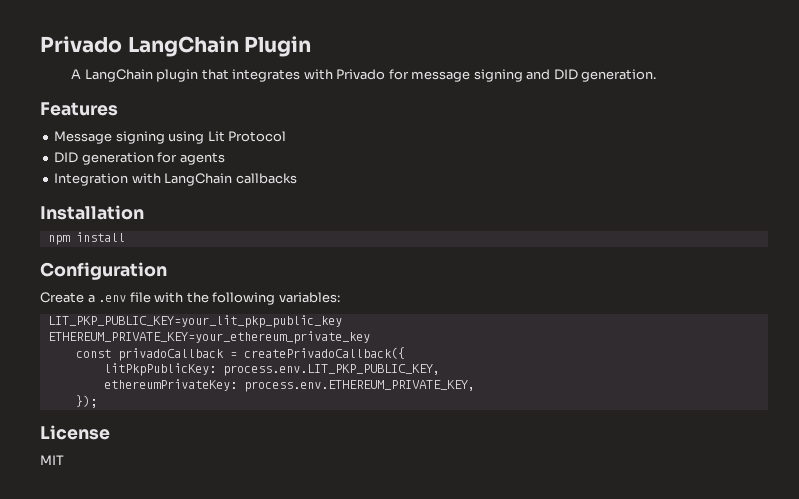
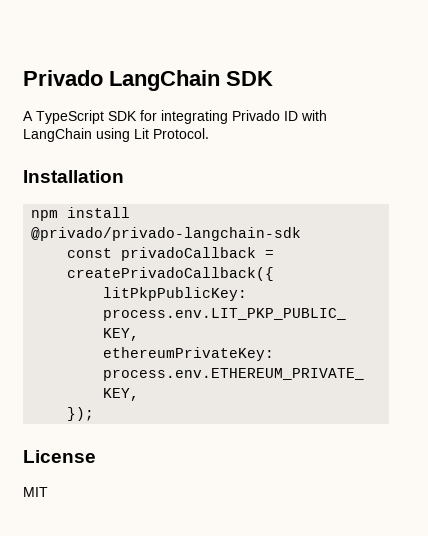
- Privado LangChain Plugin
+ Privado LangChain SDK
- A LangChain plugin that integrates with Privado for message signing and DID generation.
- Features
- Message signing using Lit Protocol
- DID generation for agents
- Integration with LangChain callbacks
+ A TypeScript SDK for integrating Privado ID with LangChain using Lit Protocol.
  Installation
- npm install
- Configuration
- Create a .env file with the following variables:
- LIT_PKP_PUBLIC_KEY=your_lit_pkp_public_key
- ETHEREUM_PRIVATE_KEY=your_ethereum_private_key
+ npm install @privado/privado-langchain-sdk

